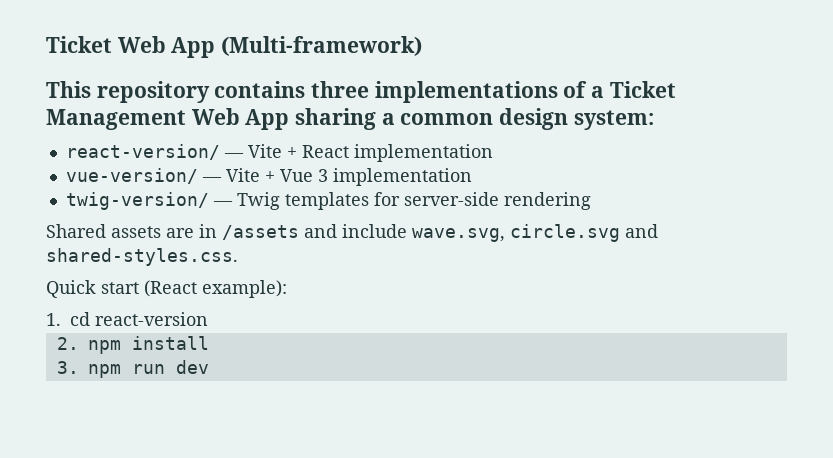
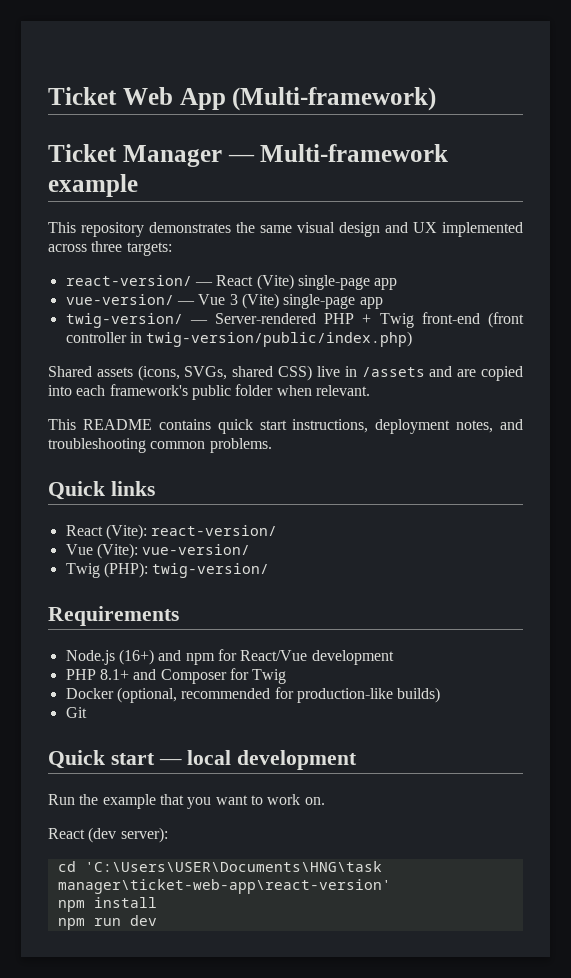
- This repository contains three implementations of a Ticket Management Web App sharing a common design system:
- react-version/ — Vite + React implementation
- vue-version/ — Vite + Vue 3 implementation
- twig-version/ — Twig templates for server-side rendering
- Shared assets are in /assets and include wave.svg, circle.svg and shared-styles.css.
- Quick start (React example):
- 1. cd react-version
- 2. npm install
+ Ticket Manager — Multi-framework example
+ This repository demonstrates the same visual design and UX implemented across three targets:
+ react-version/ — React (Vite) single-page app
+ vue-version/ — Vue 3 (Vite) single-page app
+ twig-version/ — Server-rendered PHP + Twig front-end (front controller in twig-version/public/index.php)
+ Shared assets (icons, SVGs, shared CSS) live in /assets and are copied into each framework's public folder when relevant.
+ This README contains quick start instructions, deployment notes, and troubleshooting common problems.
+ Quick links
+ React (Vite): react-version/
+ Vue (Vite): vue-version/
+ Twig (PHP): twig-version/
+ Requirements
+ Node.js (16+) and npm for React/Vue development
+ PHP 8.1+ and Composer for Twig
+ Docker (optional, recommended for production-like builds)
+ Git
+ Quick start — local development
+ Run the example that you want to work on.
+ React (dev server):
+ cd 'C:\Users\USER\Documents\HNG\task manager\ticket-web-app\react-version'
+ npm install
- 3. npm run dev
+ npm run dev

